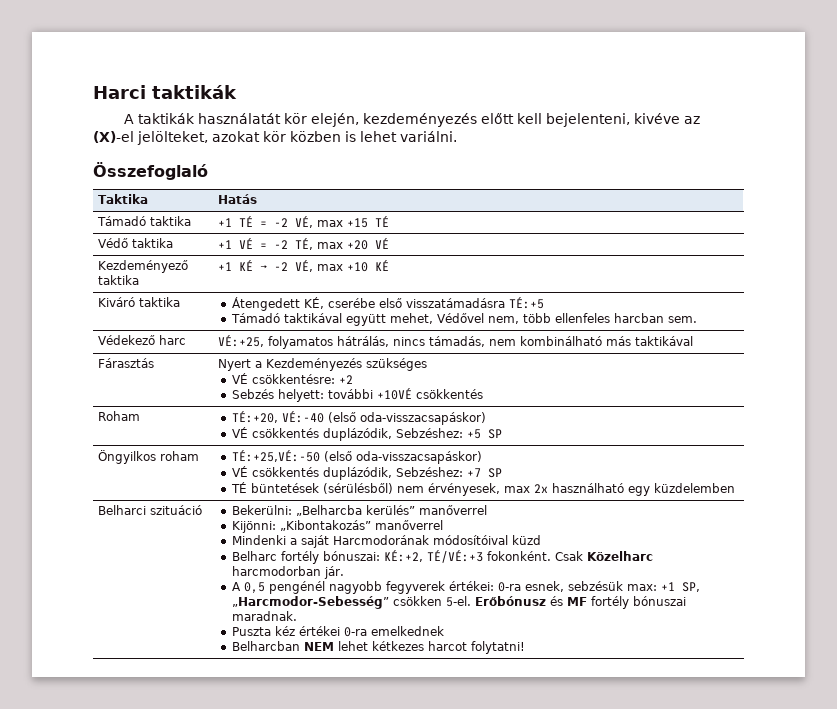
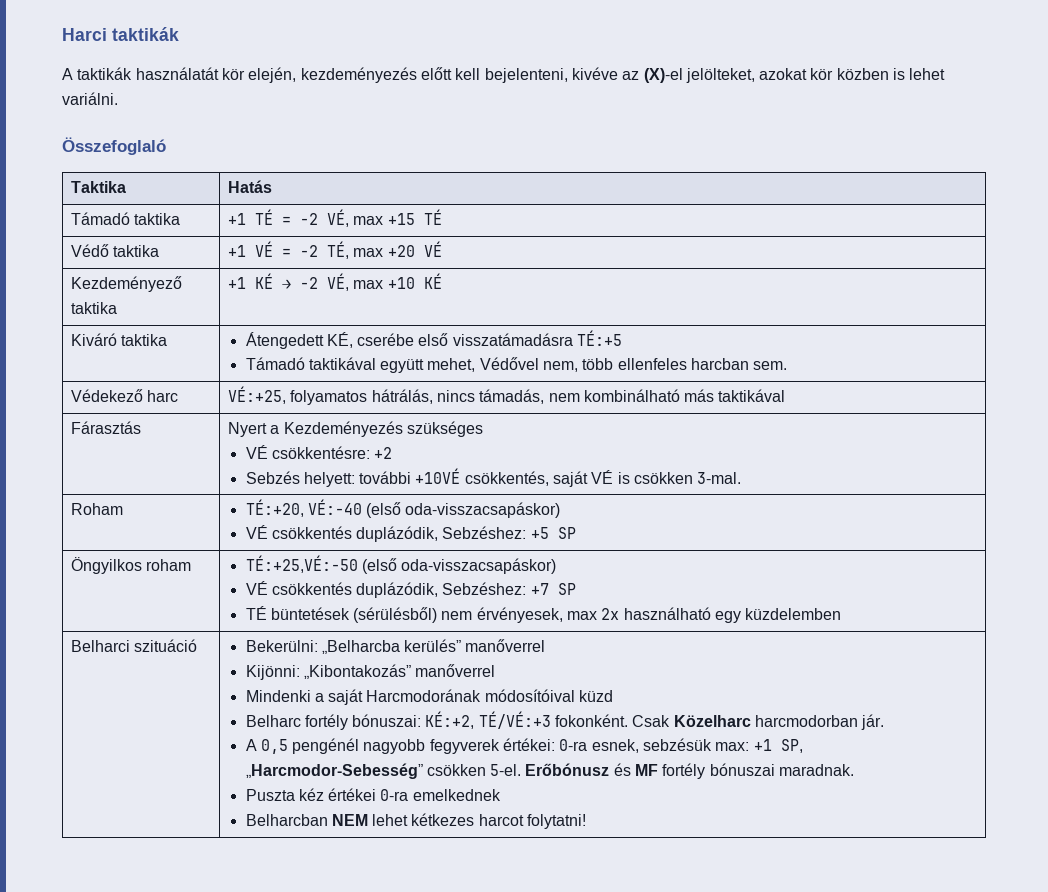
  Fárasztás | Nyert a Kezdeményezés szükséges
  VÉ csökkentésre: +2
- Sebzés helyett: további +10VÉ csökkentés
+ Sebzés helyett: további +10VÉ csökkentés, saját VÉ is csökken 3-mal.

